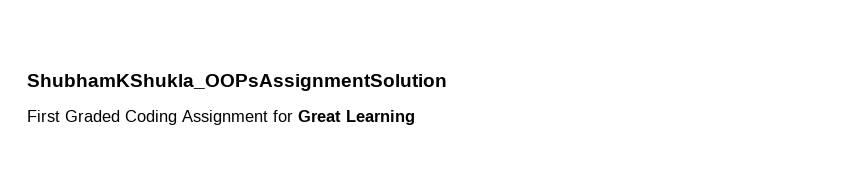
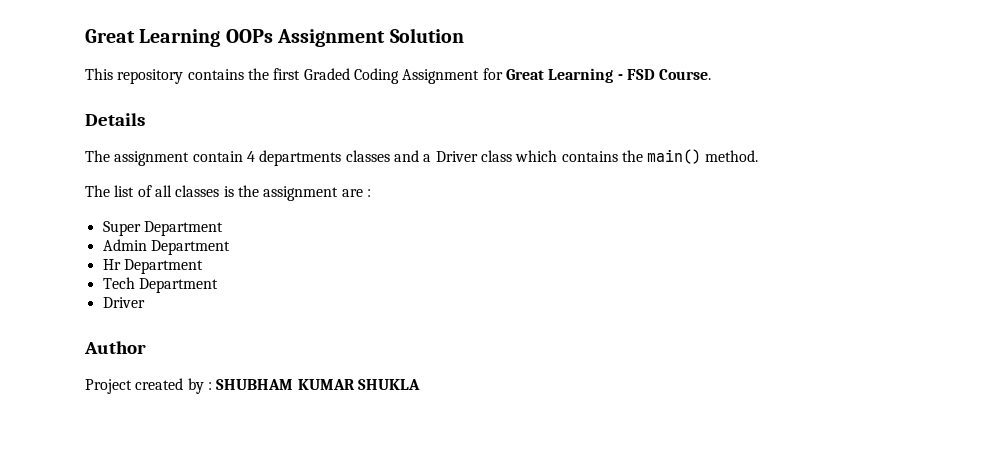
- ShubhamKShukla_OOPsAssignmentSolution
- First Graded Coding Assignment for Great Learning
+ Great Learning OOPs Assignment Solution
+ This repository contains the first Graded Coding Assignment for Great Learning - FSD Course.
+ Details
+ The assignment contain 4 departments classes and a Driver class which contains the main() method.
+ The list of all classes is the assignment are :
+ Super Department
+ Admin Department
+ Hr Department
+ Tech Department
+ Driver
+ Author
+ Project created by : SHUBHAM KUMAR SHUKLA

